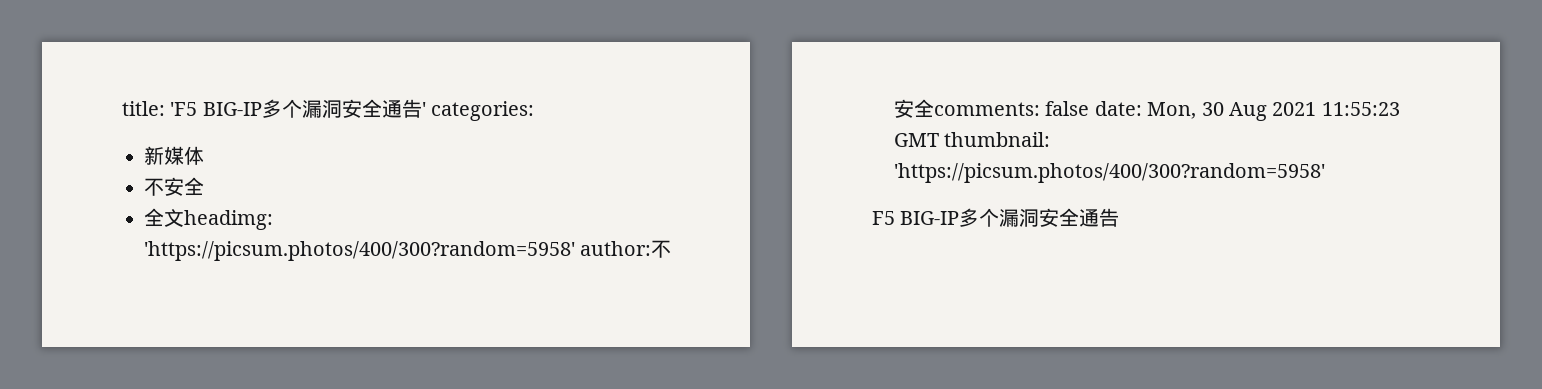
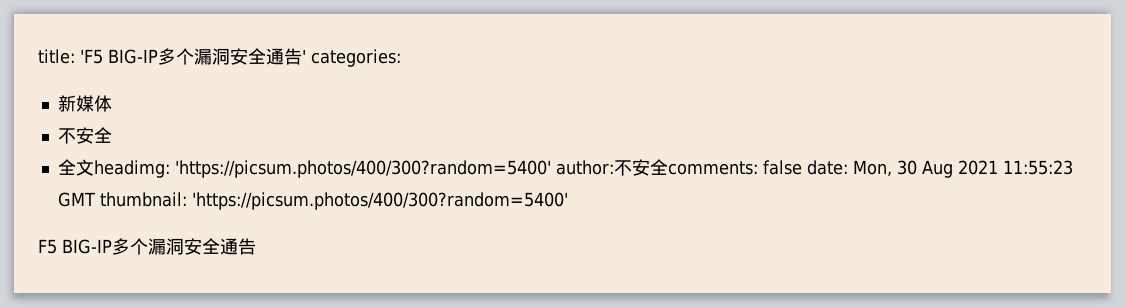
- 全文headimg: 'https://picsum.photos/400/300?random=5958' author:不安全comments: false date: Mon, 30 Aug 2021 11:55:23 GMT thumbnail: 'https://picsum.photos/400/300?random=5958'
+ 全文headimg: 'https://picsum.photos/400/300?random=5400' author:不安全comments: false date: Mon, 30 Aug 2021 11:55:23 GMT thumbnail: 'https://picsum.photos/400/300?random=5400'

